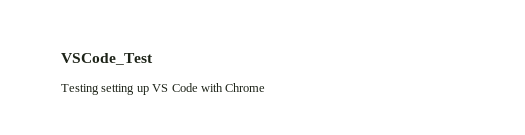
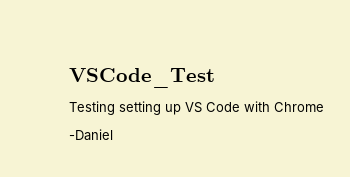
+ -Daniel

